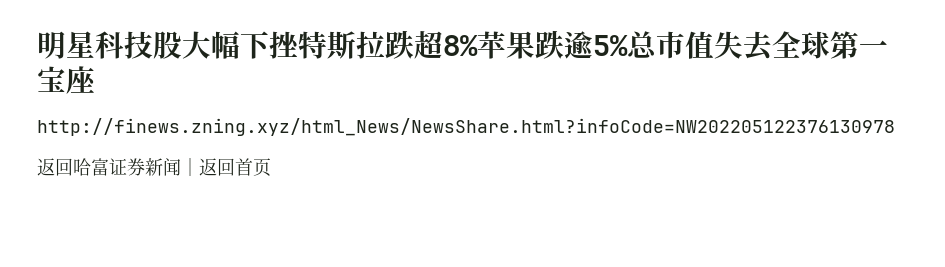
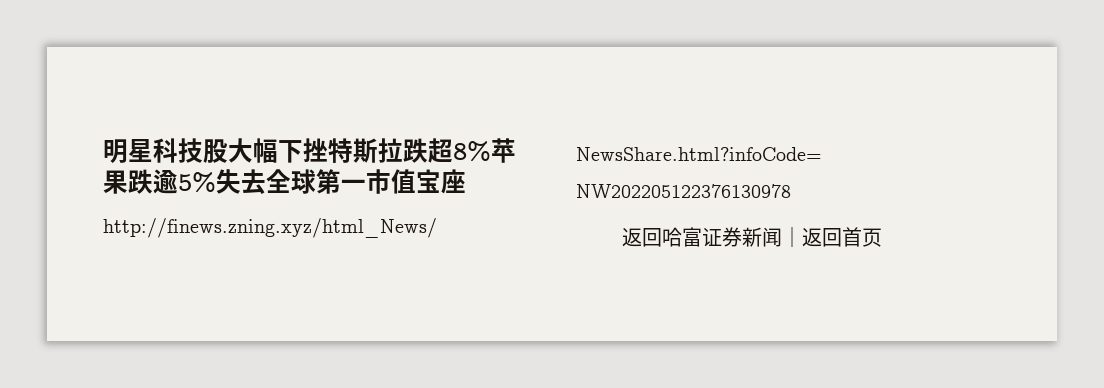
- 明星科技股大幅下挫特斯拉跌超8%苹果跌逾5%总市值失去全球第一宝座
+ 明星科技股大幅下挫特斯拉跌超8%苹果跌逾5%失去全球第一市值宝座

